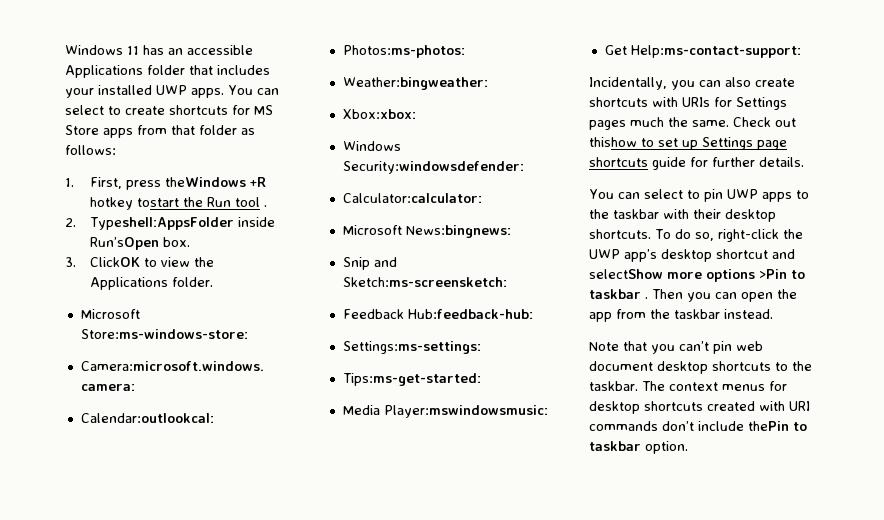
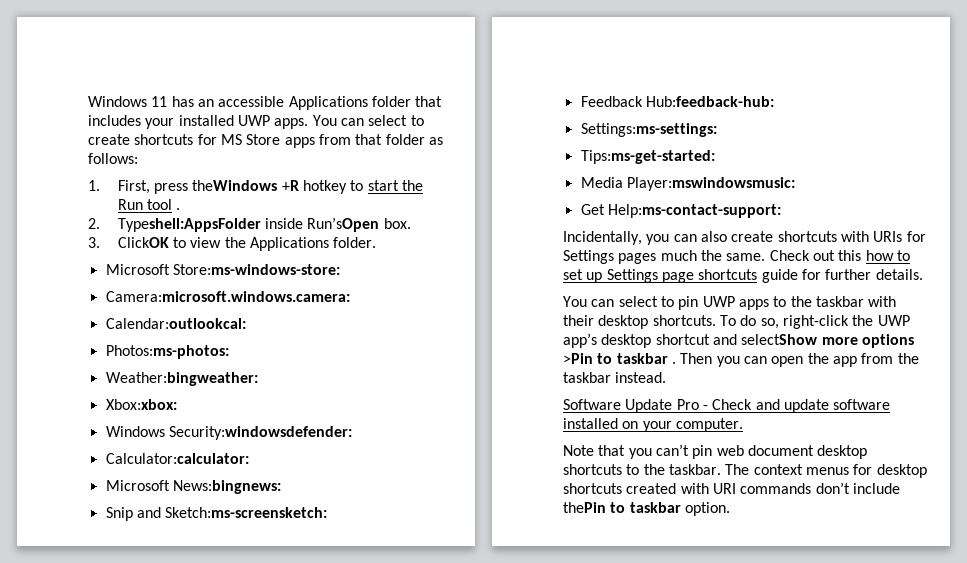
- 1. First, press theWindows +R hotkey tostart the Run tool .
+ 1. First, press theWindows +R hotkey to start the Run tool .
- Check out thishow to set up Settings page shortcuts guide for further details.
+ Check out this how to set up Settings page shortcuts guide for further details.
+ Software Update Pro - Check and update software installed on your computer.

